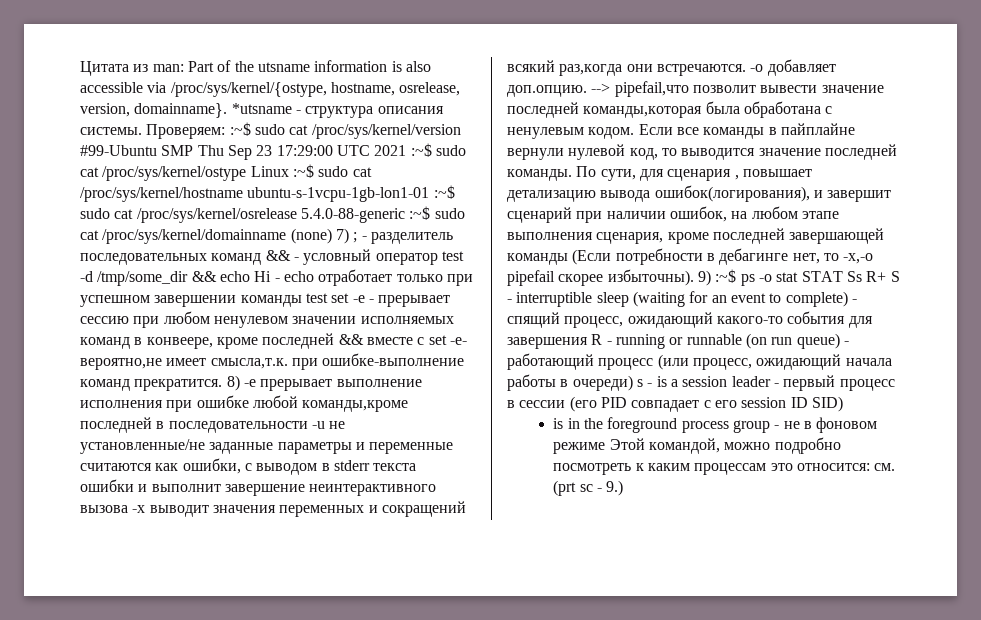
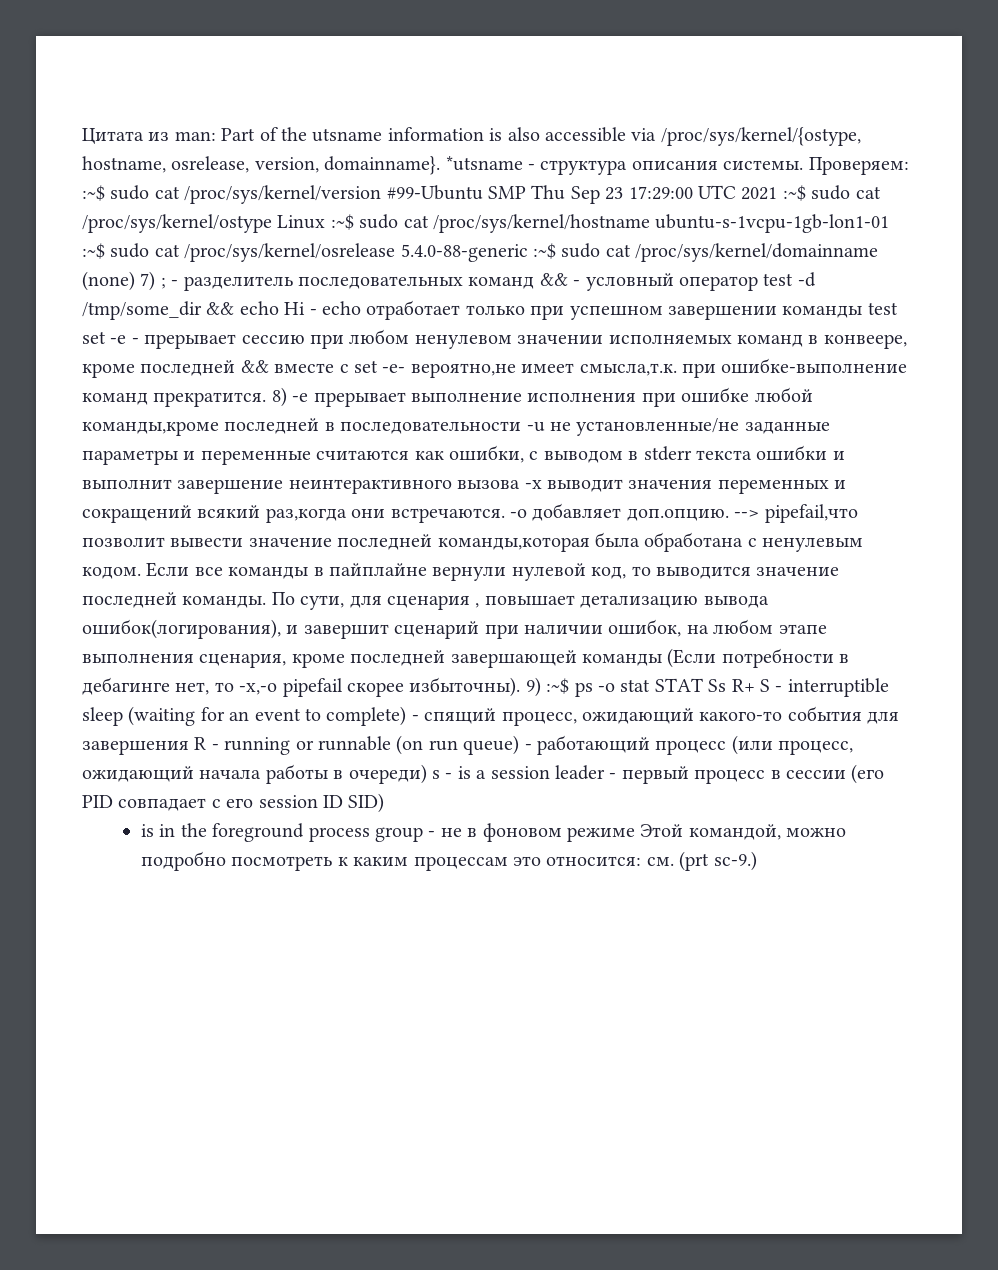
- is in the foreground process group - не в фоновом режиме Этой командой, можно подробно посмотреть к каким процессам это относится: см. (prt sc - 9.)
+ is in the foreground process group - не в фоновом режиме Этой командой, можно подробно посмотреть к каким процессам это относится: см. (prt sc-9.)

